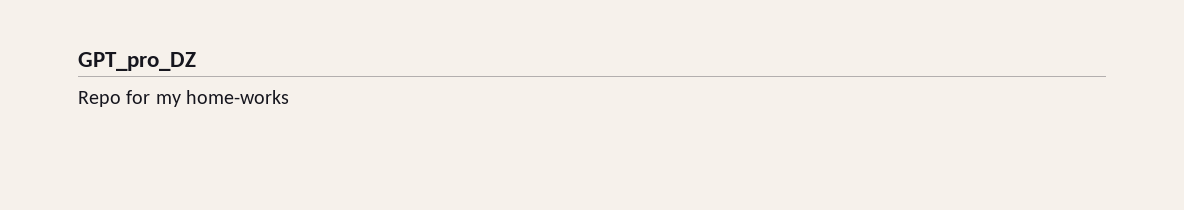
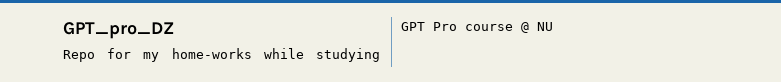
- Repo for my home-works
+ Repo for my home-works while studying GPT Pro course @ NU

